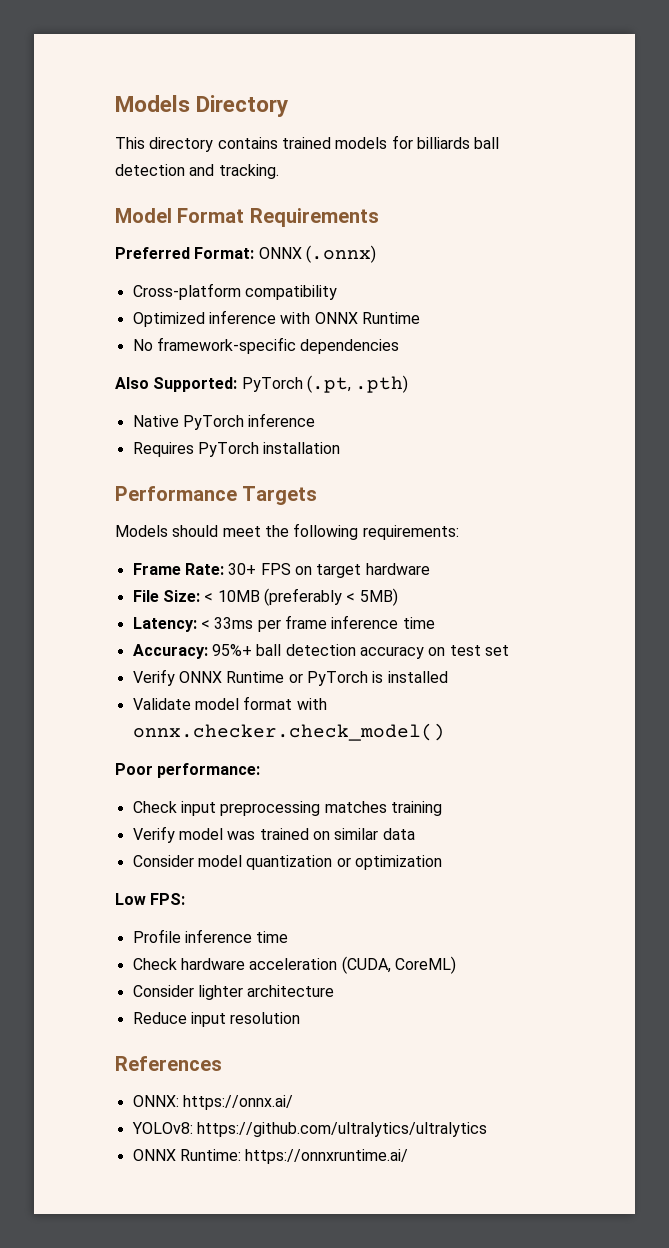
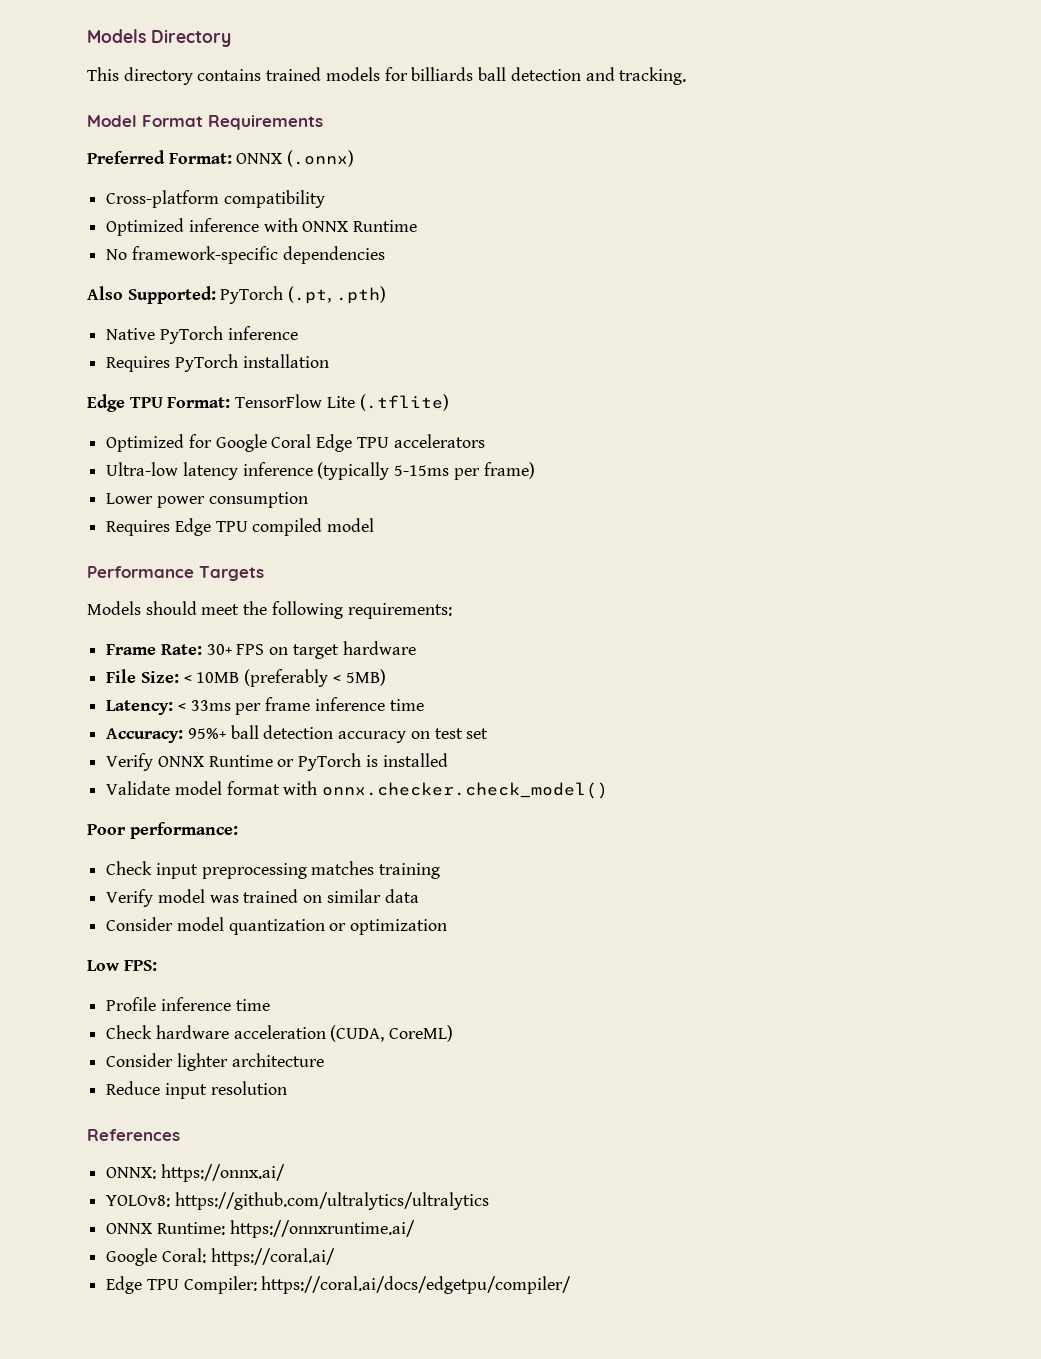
+ Edge TPU Format: TensorFlow Lite (.tflite)
+ Optimized for Google Coral Edge TPU accelerators
+ Ultra-low latency inference (typically 5-15ms per frame)
+ Lower power consumption
+ Requires Edge TPU compiled model
+ Google Coral: https://coral.ai/
+ Edge TPU Compiler: https://coral.ai/docs/edgetpu/compiler/

